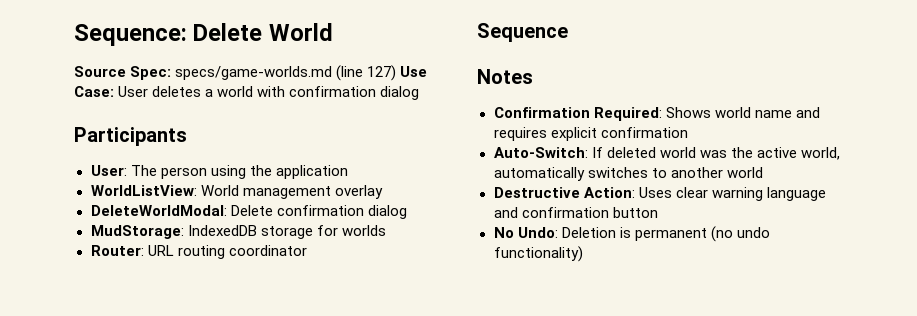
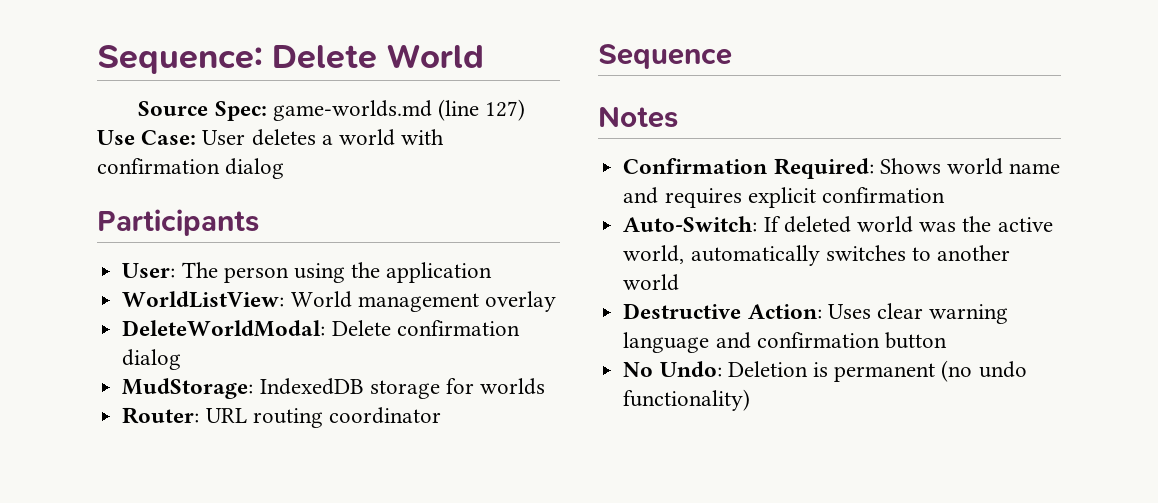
- Source Spec: specs/game-worlds.md (line 127) Use Case: User deletes a world with confirmation dialog
+ Source Spec: game-worlds.md (line 127) Use Case: User deletes a world with confirmation dialog

